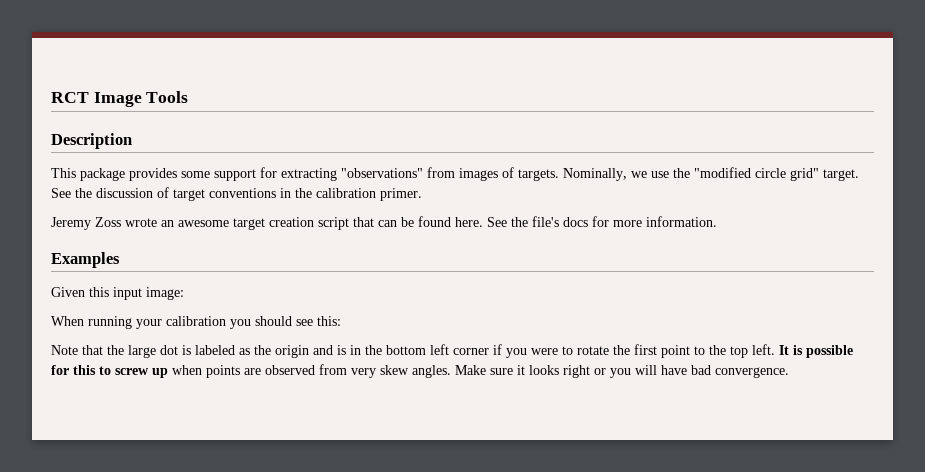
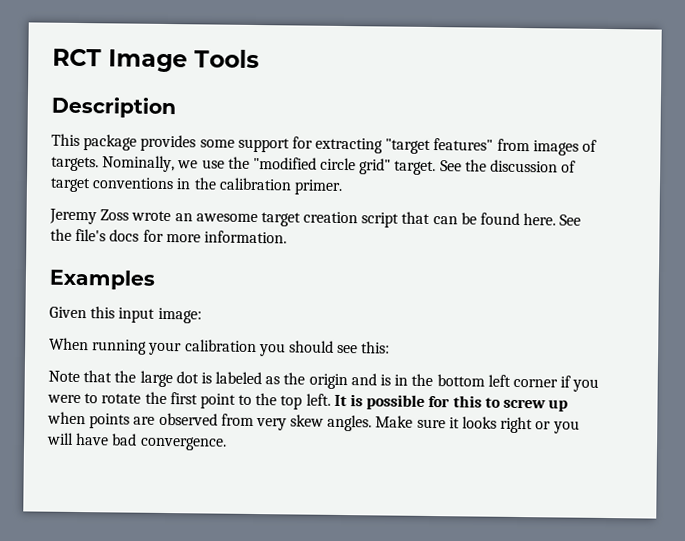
- This package provides some support for extracting "observations" from images of targets.
+ This package provides some support for extracting "target features" from images of targets.

